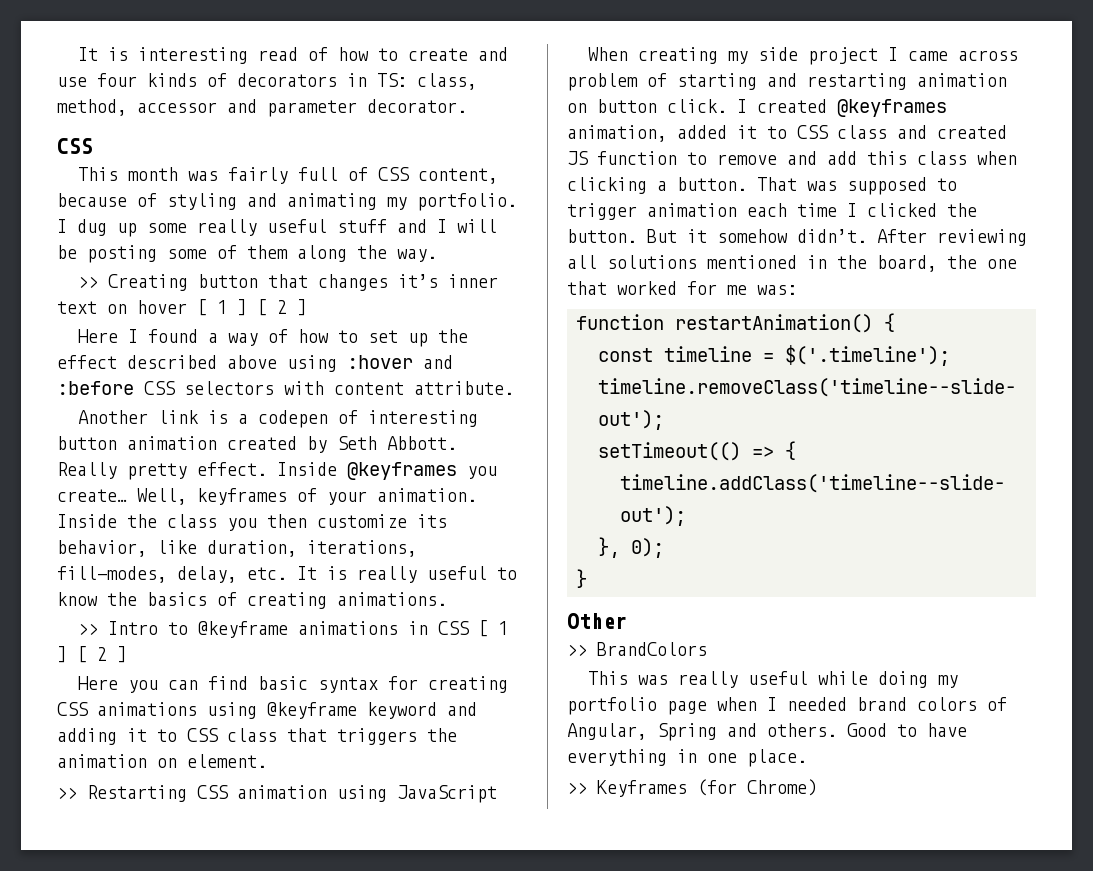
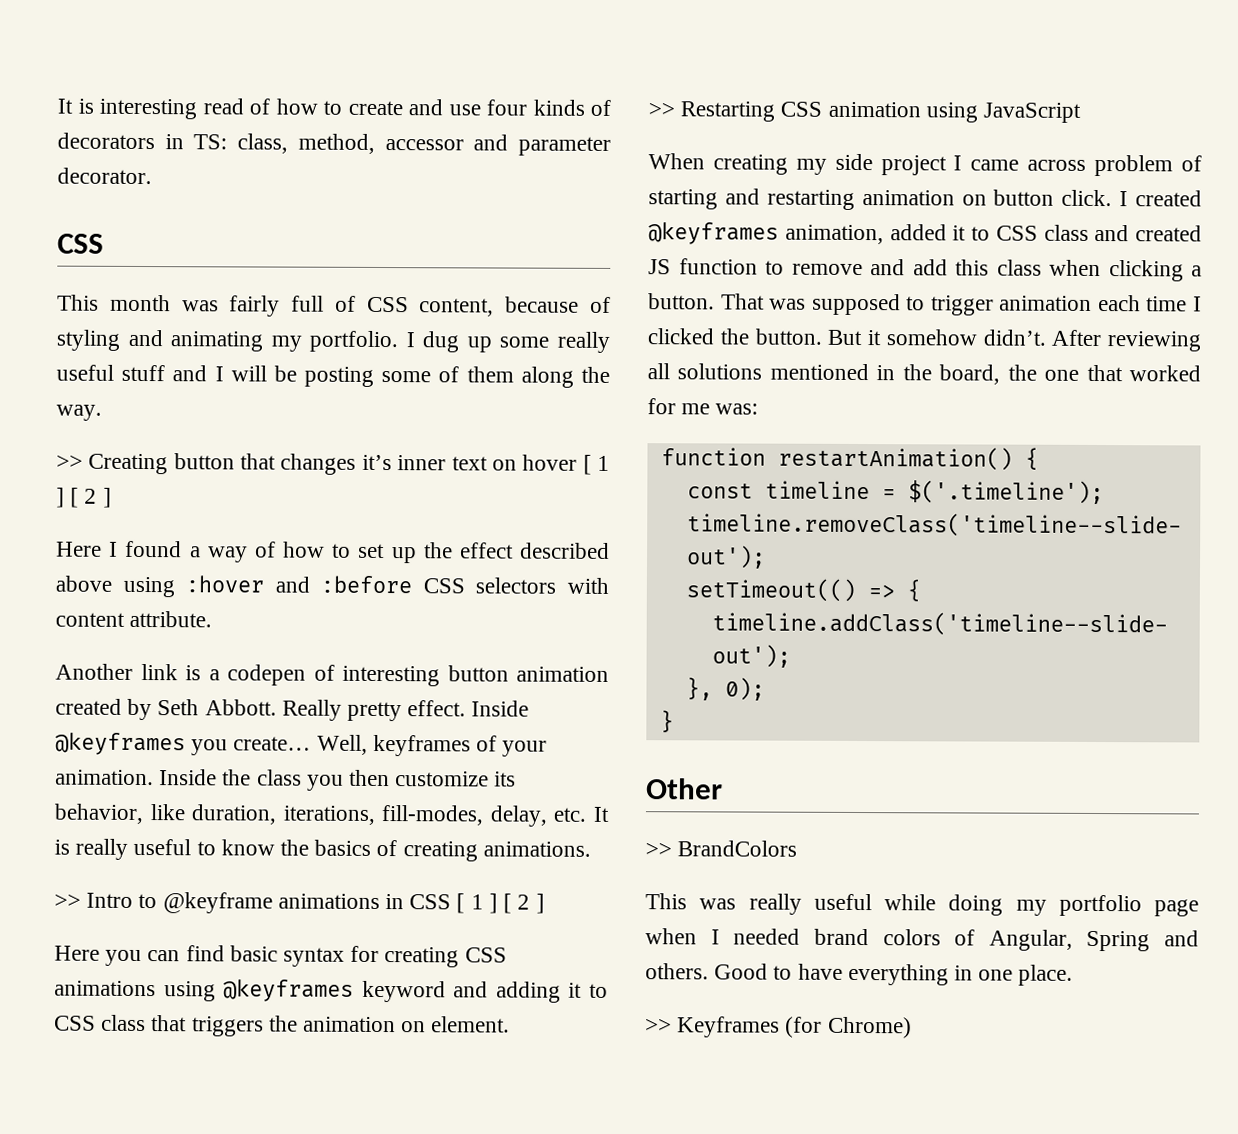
- Here you can find basic syntax for creating CSS animations using @keyframe keyword and adding it to CSS class that triggers the animation on element.
+ Here you can find basic syntax for creating CSS animations using @keyframes keyword and adding it to CSS class that triggers the animation on element.

